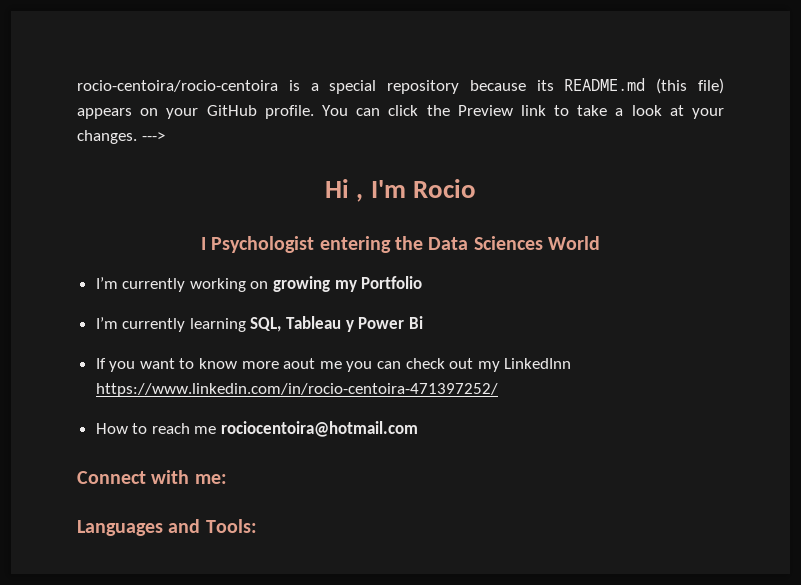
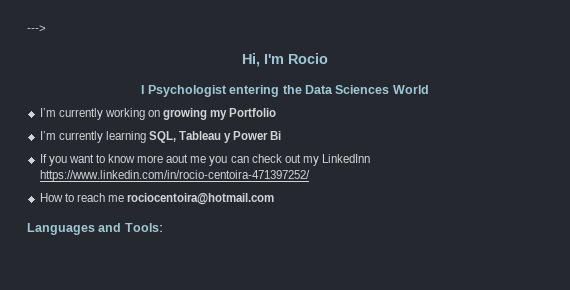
- rocio-centoira/rocio-centoira is a special repository because its README.md (this file) appears on your GitHub profile. You can click the Preview link to take a look at your changes.
- Hi , I'm Rocio
+ Hi, I'm Rocio
- Connect with me:

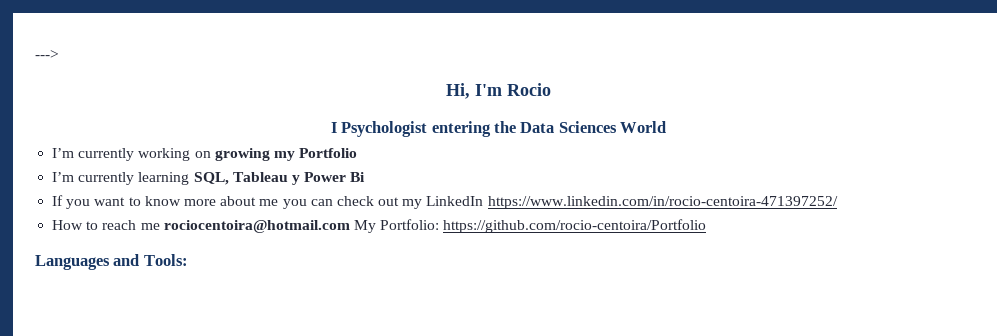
- If you want to know more aout me you can check out my LinkedInn https://www.linkedin.com/in/rocio-centoira-471397252/
+ If you want to know more about me you can check out my LinkedIn https://www.linkedin.com/in/rocio-centoira-471397252/
- How to reach me rociocentoira@hotmail.com
+ How to reach me rociocentoira@hotmail.com My Portfolio: https://github.com/rocio-centoira/Portfolio

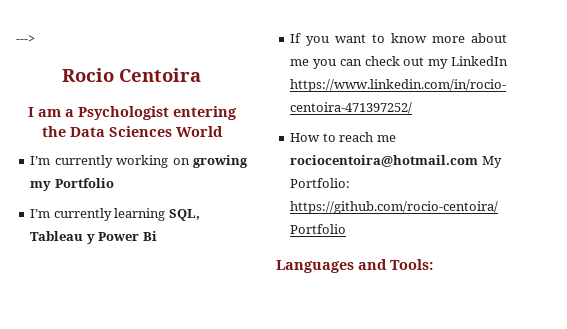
- Hi, I'm Rocio
+ Rocio Centoira
- I Psychologist entering the Data Sciences World
+ I am a Psychologist entering the Data Sciences World

